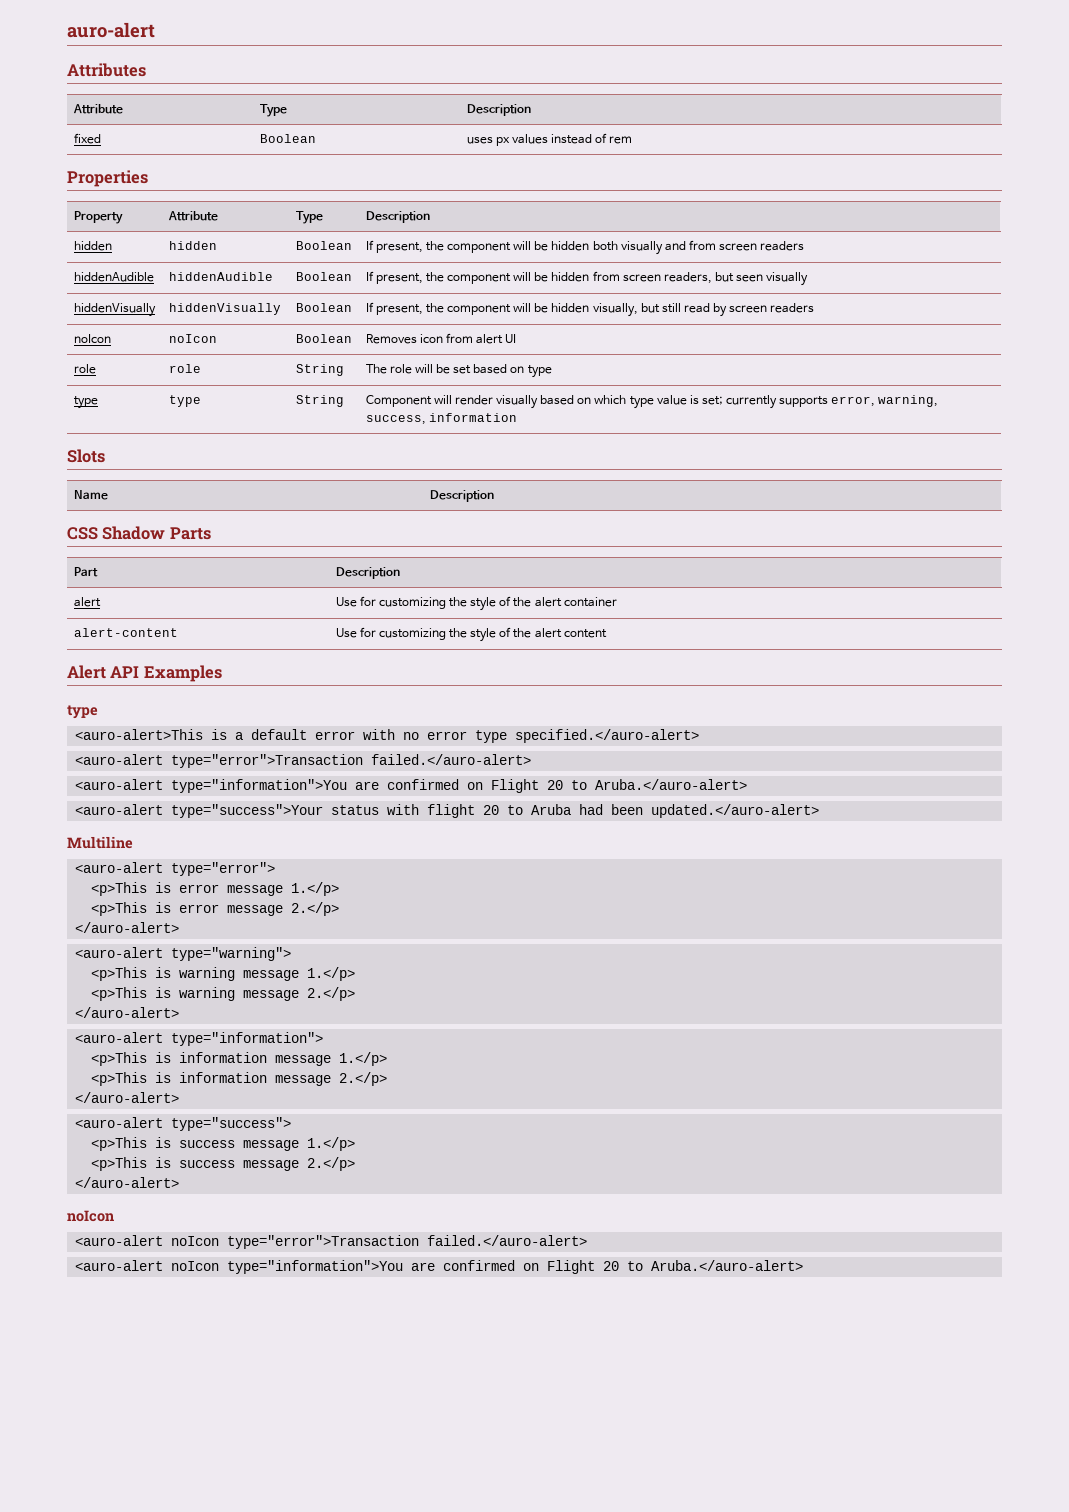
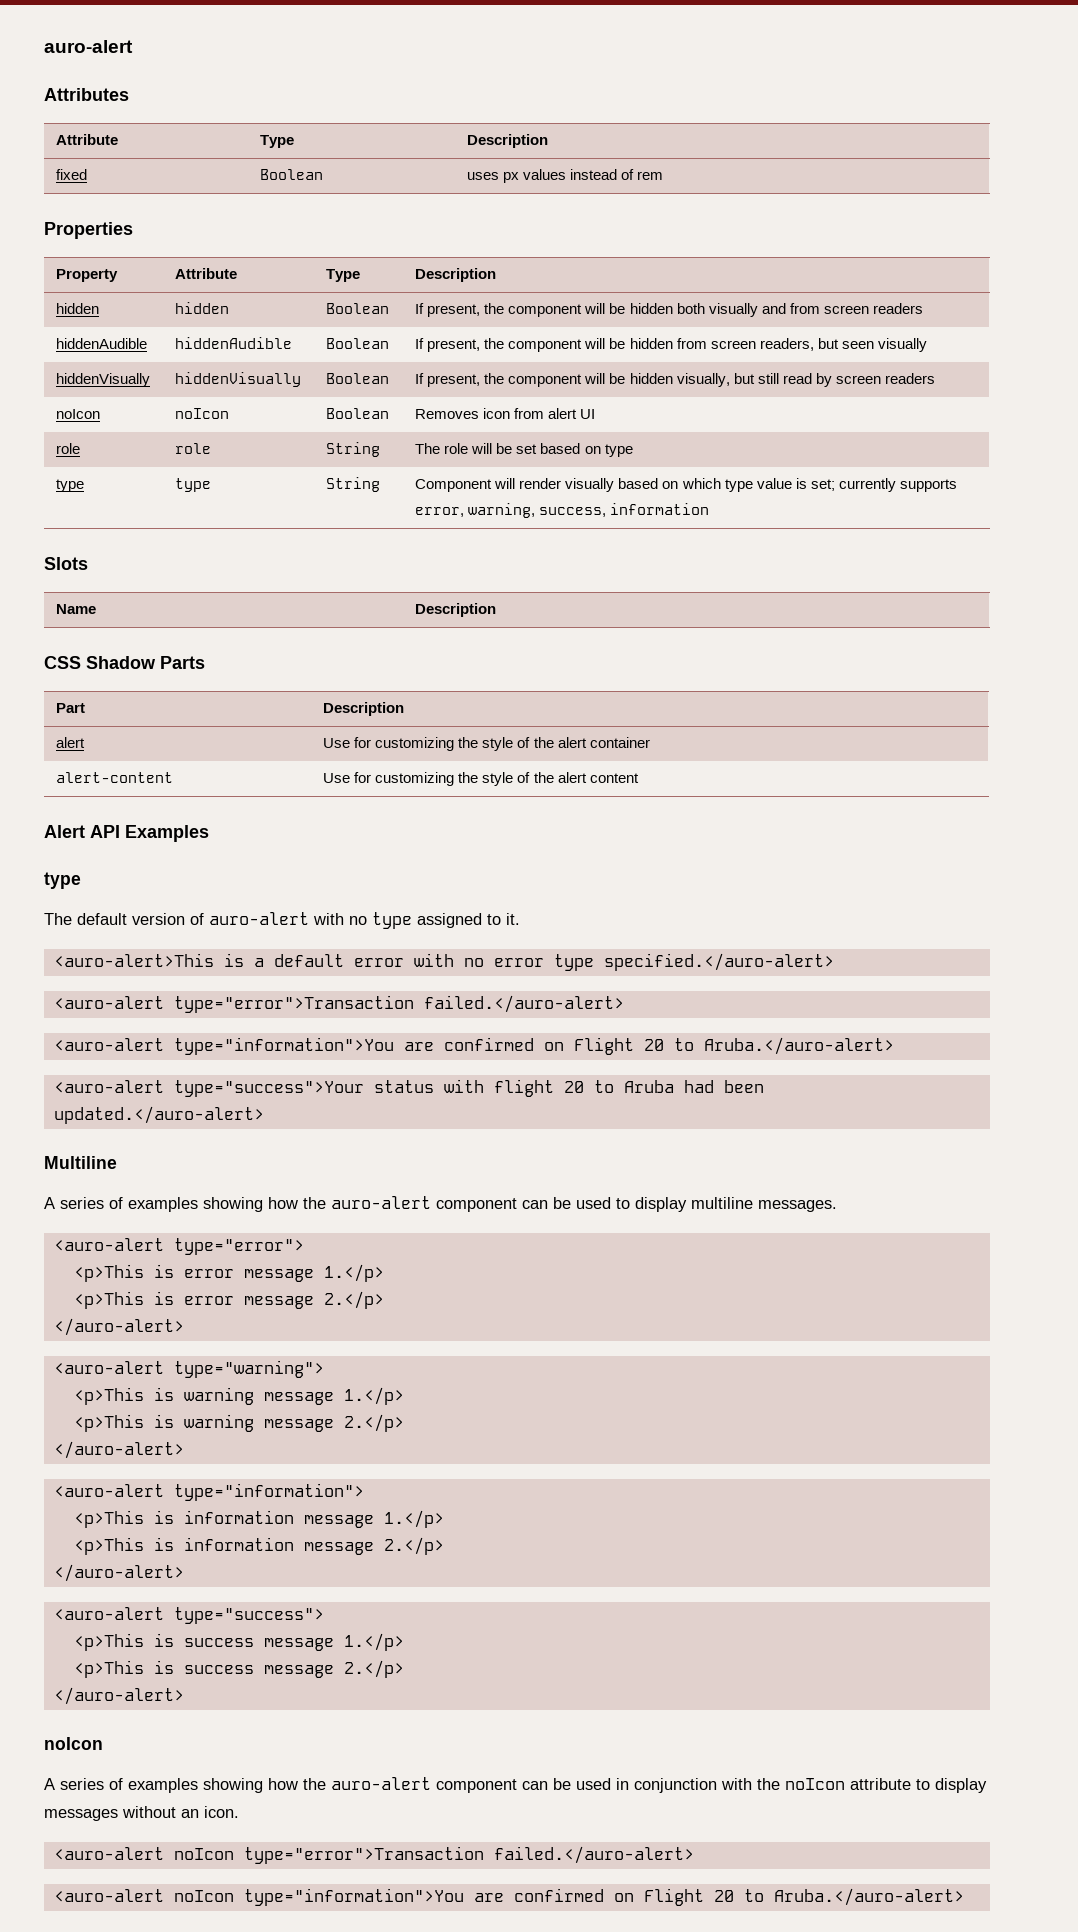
+ The default version of auro-alert with no type assigned to it.
+ A series of examples showing how the auro-alert component can be used to display multiline messages.
+ A series of examples showing how the auro-alert component can be used in conjunction with the noIcon attribute to display messages without an icon.

